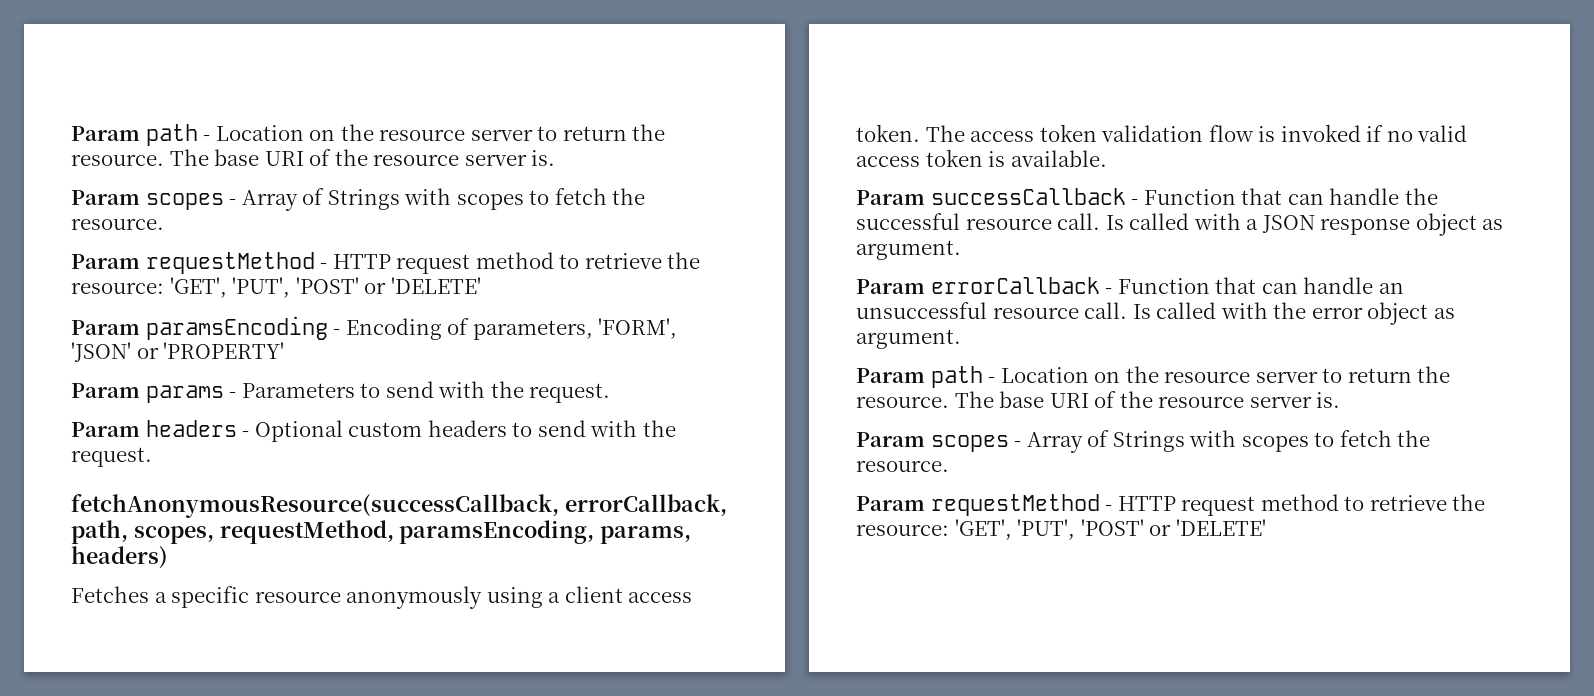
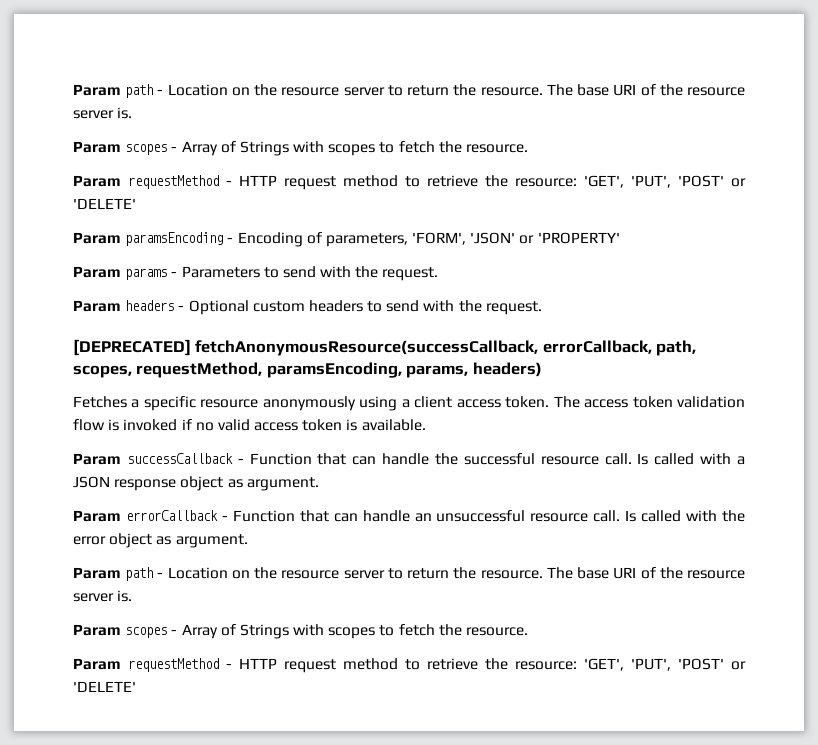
- fetchAnonymousResource(successCallback, errorCallback, path, scopes, requestMethod, paramsEncoding, params, headers)
+ [DEPRECATED] fetchAnonymousResource(successCallback, errorCallback, path, scopes, requestMethod, paramsEncoding, params, headers)

